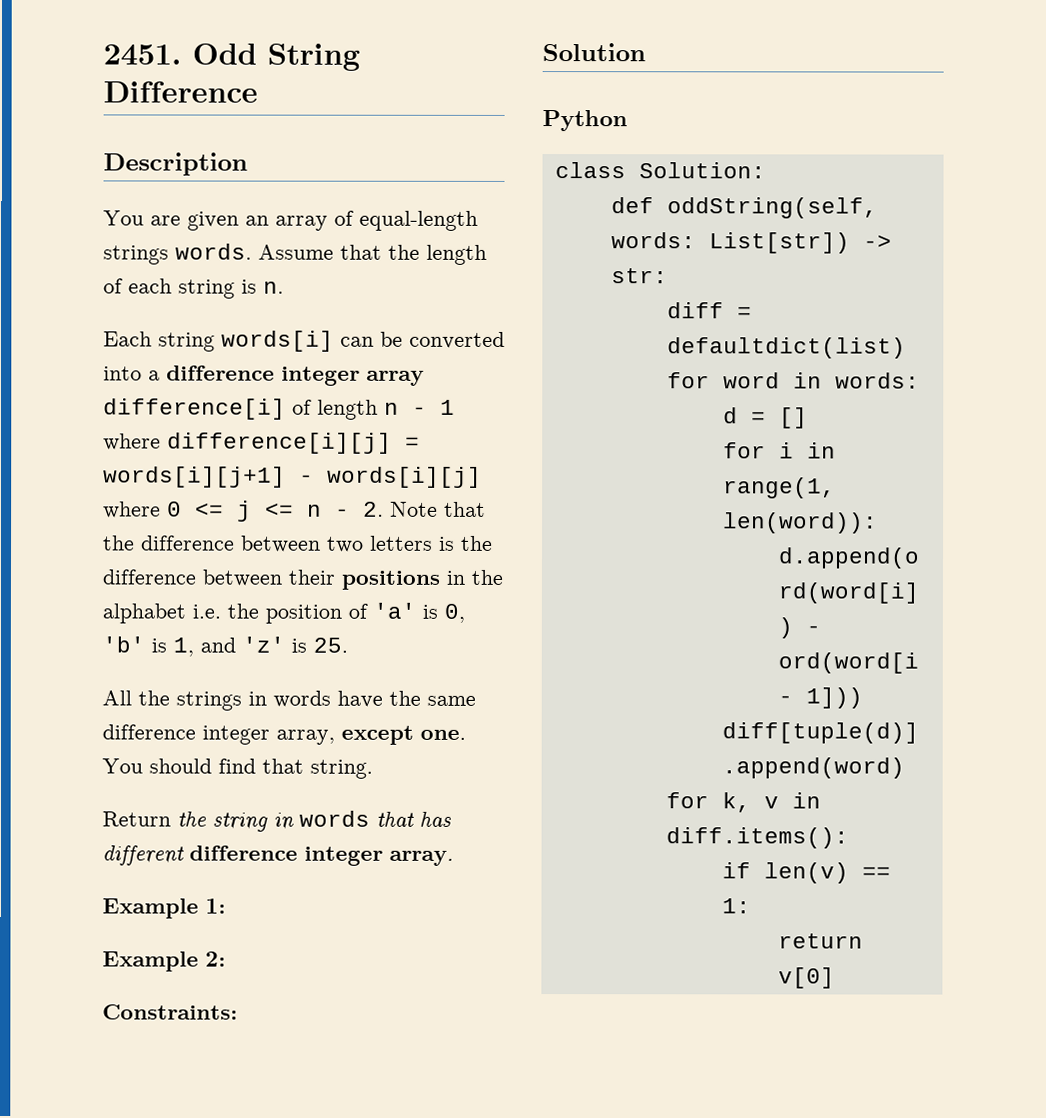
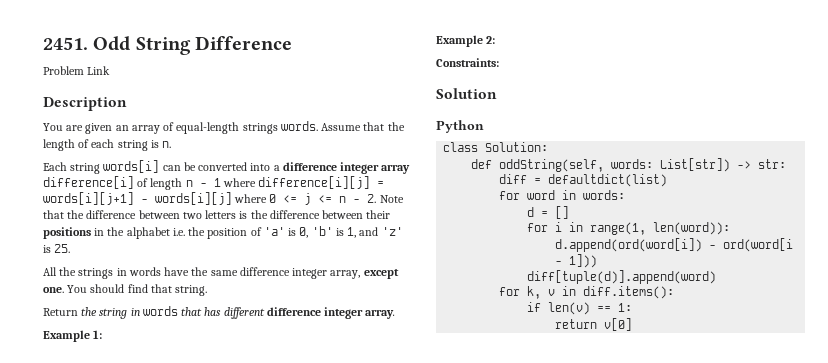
+ Problem Link

